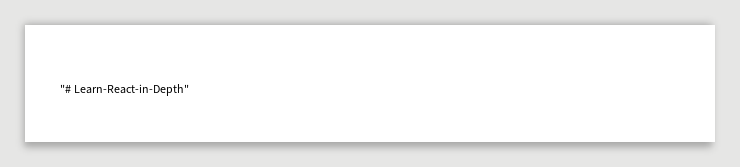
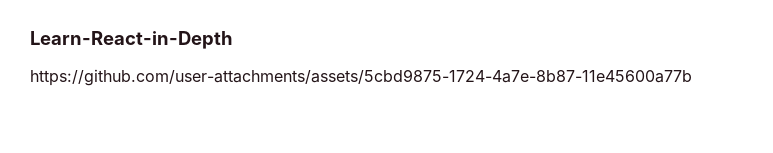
- "# Learn-React-in-Depth"
+ Learn-React-in-Depth
+ https://github.com/user-attachments/assets/5cbd9875-1724-4a7e-8b87-11e45600a77b

